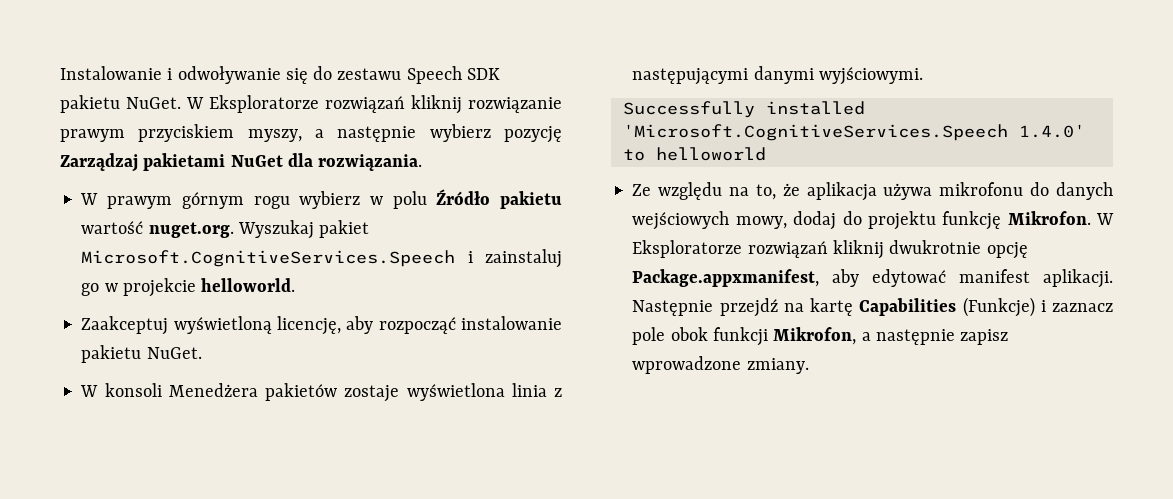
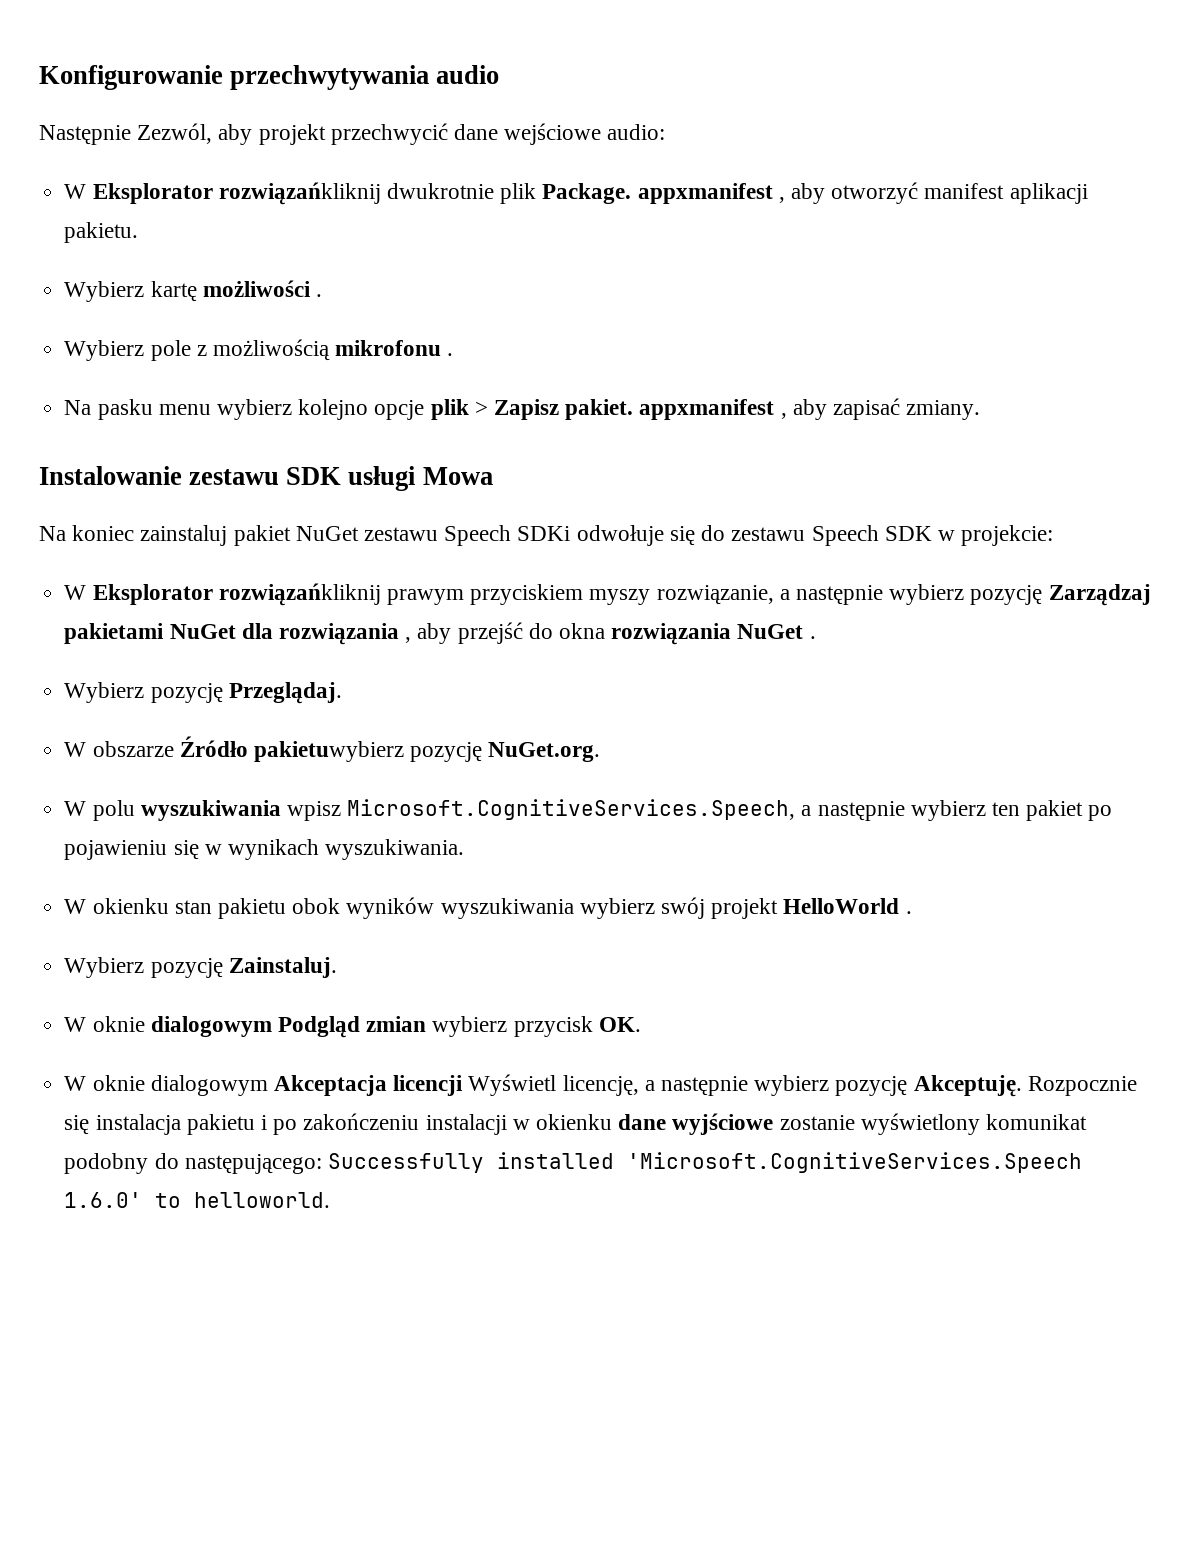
- Instalowanie i odwoływanie się do zestawu Speech SDK pakietu NuGet. W Eksploratorze rozwiązań kliknij rozwiązanie prawym przyciskiem myszy, a następnie wybierz pozycję Zarządzaj pakietami NuGet dla rozwiązania.
- W prawym górnym rogu wybierz w polu Źródło pakietu wartość nuget.org. Wyszukaj pakiet Microsoft.CognitiveServices.Speech i zainstaluj go w projekcie helloworld.
- Zaakceptuj wyświetloną licencję, aby rozpocząć instalowanie pakietu NuGet.
- W konsoli Menedżera pakietów zostaje wyświetlona linia z następującymi danymi wyjściowymi.
- Successfully installed 'Microsoft.CognitiveServices.Speech 1.4.0' to helloworld
- Ze względu na to, że aplikacja używa mikrofonu do danych wejściowych mowy, dodaj do projektu funkcję Mikrofon. W Eksploratorze rozwiązań kliknij dwukrotnie opcję Package.appxmanifest, aby edytować manifest aplikacji. Następnie przejdź na kartę Capabilities (Funkcje) i zaznacz pole obok funkcji Mikrofon, a następnie zapisz wprowadzone zmiany.
+ Konfigurowanie przechwytywania audio
+ Następnie Zezwól, aby projekt przechwycić dane wejściowe audio:
+ W Eksplorator rozwiązańkliknij dwukrotnie plik Package. appxmanifest , aby otworzyć manifest aplikacji pakietu.
+ Wybierz kartę możliwości .
+ Wybierz pole z możliwością mikrofonu .
+ Na pasku menu wybierz kolejno opcje plik > Zapisz pakiet. appxmanifest , aby zapisać zmiany.
+ Instalowanie zestawu SDK usługi Mowa
+ Na koniec zainstaluj pakiet NuGet zestawu Speech SDKi odwołuje się do zestawu Speech SDK w projekcie:
+ W Eksplorator rozwiązańkliknij prawym przyciskiem myszy rozwiązanie, a następnie wybierz pozycję Zarządzaj pakietami NuGet dla rozwiązania , aby przejść do okna rozwiązania NuGet .
+ Wybierz pozycję Przeglądaj.
+ W obszarze Źródło pakietuwybierz pozycję NuGet.org.
+ W polu wyszukiwania wpisz Microsoft.CognitiveServices.Speech, a następnie wybierz ten pakiet po pojawieniu się w wynikach wyszukiwania.
+ W okienku stan pakietu obok wyników wyszukiwania wybierz swój projekt HelloWorld .
+ Wybierz pozycję Zainstaluj.
+ W oknie dialogowym Podgląd zmian wybierz przycisk OK.
+ W oknie dialogowym Akceptacja licencji Wyświetl licencję, a następnie wybierz pozycję Akceptuję. Rozpocznie się instalacja pakietu i po zakończeniu instalacji w okienku dane wyjściowe zostanie wyświetlony komunikat podobny do następującego: Successfully installed 'Microsoft.CognitiveServices.Speech 1.6.0' to helloworld.

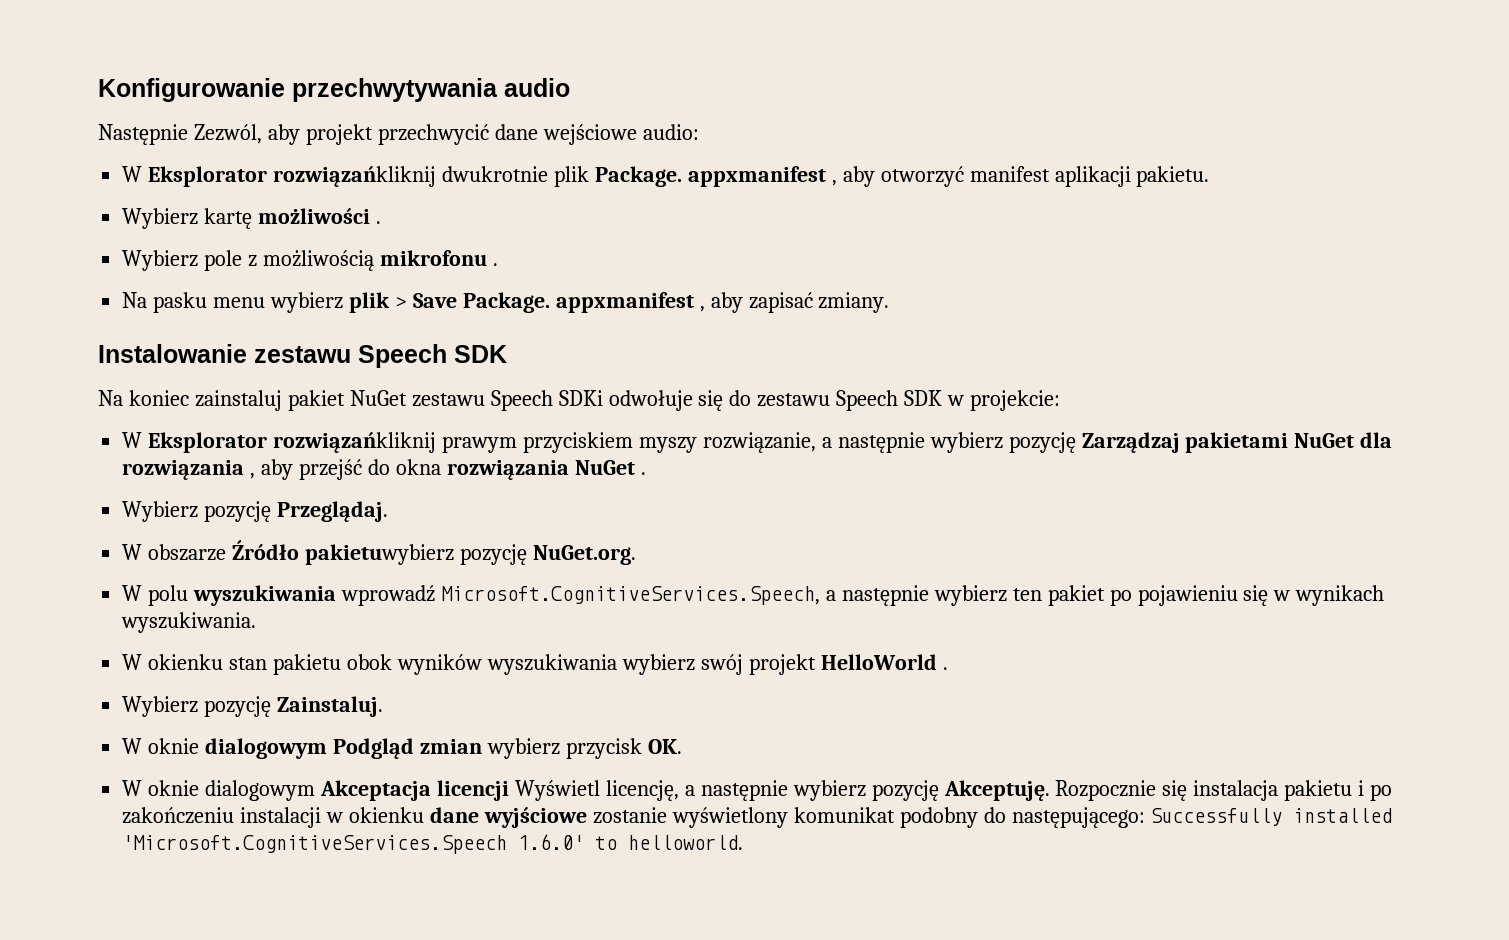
- Na pasku menu wybierz kolejno opcje plik > Zapisz pakiet. appxmanifest , aby zapisać zmiany.
+ Na pasku menu wybierz plik > Save Package. appxmanifest , aby zapisać zmiany.
- Instalowanie zestawu SDK usługi Mowa
+ Instalowanie zestawu Speech SDK
- W polu wyszukiwania wpisz Microsoft.CognitiveServices.Speech, a następnie wybierz ten pakiet po pojawieniu się w wynikach wyszukiwania.
+ W polu wyszukiwania wprowadź Microsoft.CognitiveServices.Speech, a następnie wybierz ten pakiet po pojawieniu się w wynikach wyszukiwania.

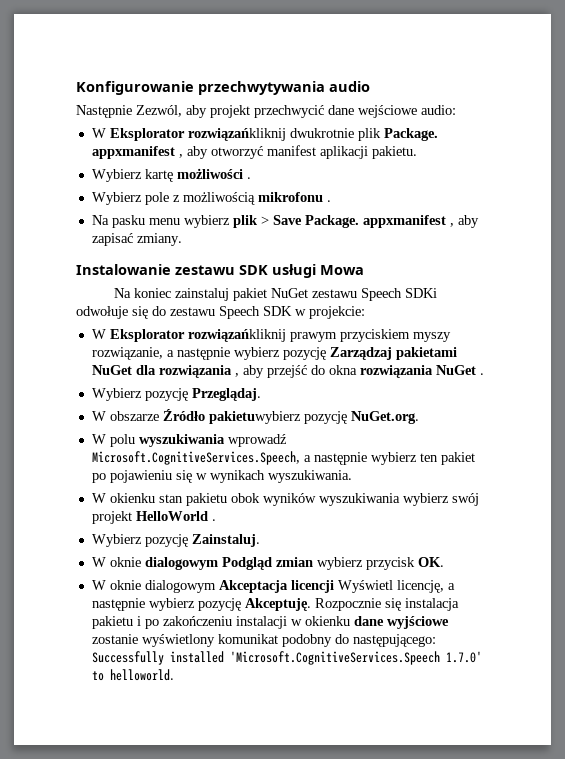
- Instalowanie zestawu Speech SDK
+ Instalowanie zestawu SDK usługi Mowa
- Rozpocznie się instalacja pakietu i po zakończeniu instalacji w okienku dane wyjściowe zostanie wyświetlony komunikat podobny do następującego: Successfully installed 'Microsoft.CognitiveServices.Speech 1.6.0' to helloworld.
+ Rozpocznie się instalacja pakietu i po zakończeniu instalacji w okienku dane wyjściowe zostanie wyświetlony komunikat podobny do następującego: Successfully installed 'Microsoft.CognitiveServices.Speech 1.7.0' to helloworld.

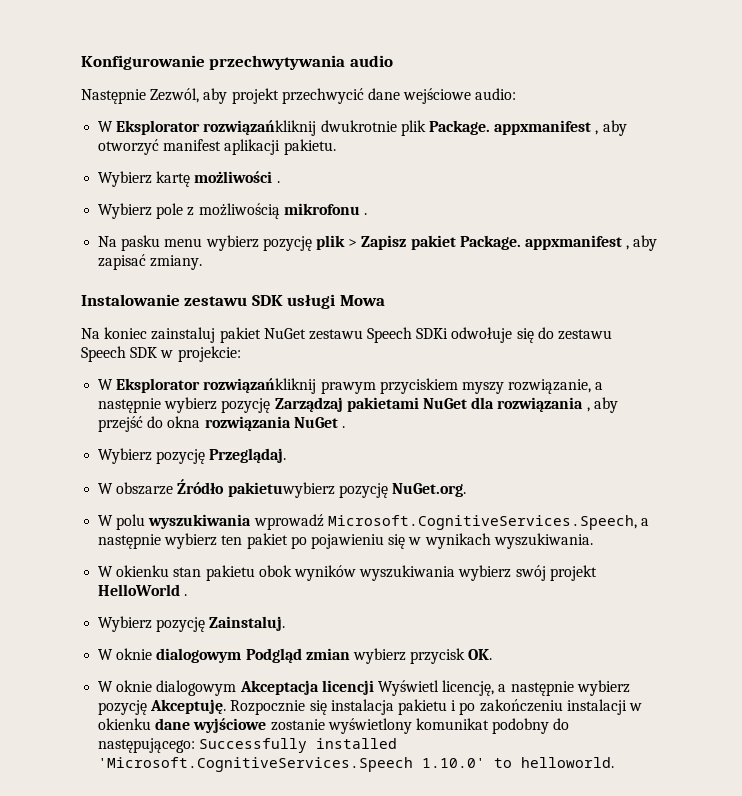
- Na pasku menu wybierz plik > Save Package. appxmanifest , aby zapisać zmiany.
+ Na pasku menu wybierz pozycję plik > Zapisz pakiet Package. appxmanifest , aby zapisać zmiany.
- Rozpocznie się instalacja pakietu i po zakończeniu instalacji w okienku dane wyjściowe zostanie wyświetlony komunikat podobny do następującego: Successfully installed 'Microsoft.CognitiveServices.Speech 1.7.0' to helloworld.
+ Rozpocznie się instalacja pakietu i po zakończeniu instalacji w okienku dane wyjściowe zostanie wyświetlony komunikat podobny do następującego: Successfully installed 'Microsoft.CognitiveServices.Speech 1.10.0' to helloworld.

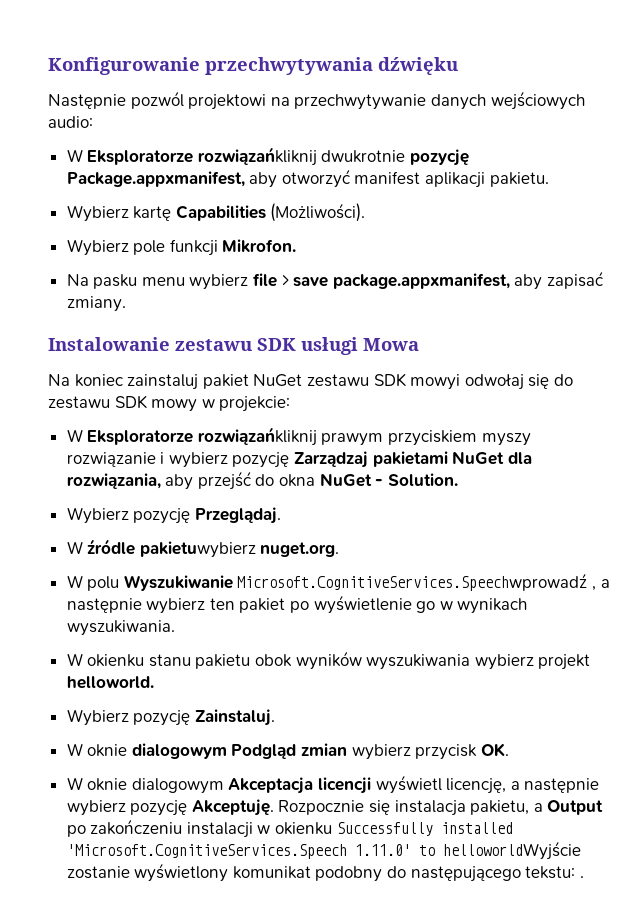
- Konfigurowanie przechwytywania audio
+ Konfigurowanie przechwytywania dźwięku
- Następnie Zezwól, aby projekt przechwycić dane wejściowe audio:
+ Następnie pozwól projektowi na przechwytywanie danych wejściowych audio:
- W Eksplorator rozwiązańkliknij dwukrotnie plik Package. appxmanifest , aby otworzyć manifest aplikacji pakietu.
+ W Eksploratorze rozwiązańkliknij dwukrotnie pozycję Package.appxmanifest, aby otworzyć manifest aplikacji pakietu.
- Wybierz kartę możliwości .
+ Wybierz kartę Capabilities (Możliwości).
- Wybierz pole z możliwością mikrofonu .
+ Wybierz pole funkcji Mikrofon.
- Na pasku menu wybierz pozycję plik > Zapisz pakiet Package. appxmanifest , aby zapisać zmiany.
+ Na pasku menu wybierz file > save package.appxmanifest, aby zapisać zmiany.
- Na koniec zainstaluj pakiet NuGet zestawu Speech SDKi odwołuje się do zestawu Speech SDK w projekcie:
+ Na koniec zainstaluj pakiet NuGet zestawu SDK mowyi odwołaj się do zestawu SDK mowy w projekcie:
- W Eksplorator rozwiązańkliknij prawym przyciskiem myszy rozwiązanie, a następnie wybierz pozycję Zarządzaj pakietami NuGet dla rozwiązania , aby przejść do okna rozwiązania NuGet .
+ W Eksploratorze rozwiązańkliknij prawym przyciskiem myszy rozwiązanie i wybierz pozycję Zarządzaj pakietami NuGet dla rozwiązania, aby przejść do okna NuGet - Solution.
- W obszarze Źródło pakietuwybierz pozycję NuGet.org.
+ W źródle pakietuwybierz nuget.org.
- W polu wyszukiwania wprowadź Microsoft.CognitiveServices.Speech, a następnie wybierz ten pakiet po pojawieniu się w wynikach wyszukiwania.
+ W polu Wyszukiwanie Microsoft.CognitiveServices.Speechwprowadź , a następnie wybierz ten pakiet po wyświetlenie go w wynikach wyszukiwania.
- W okienku stan pakietu obok wyników wyszukiwania wybierz swój projekt HelloWorld .
+ W okienku stanu pakietu obok wyników wyszukiwania wybierz projekt helloworld.
- W oknie dialogowym Akceptacja licencji Wyświetl licencję, a następnie wybierz pozycję Akceptuję.
+ W oknie dialogowym Akceptacja licencji wyświetl licencję, a następnie wybierz pozycję Akceptuję.
- Rozpocznie się instalacja pakietu i po zakończeniu instalacji w okienku dane wyjściowe zostanie wyświetlony komunikat podobny do następującego: Successfully installed 'Microsoft.CognitiveServices.Speech 1.10.0' to helloworld.
+ Rozpocznie się instalacja pakietu, a Output po zakończeniu instalacji w okienku Successfully installed 'Microsoft.CognitiveServices.Speech 1.11.0' to helloworldWyjście zostanie wyświetlony komunikat podobny do następującego tekstu: .

